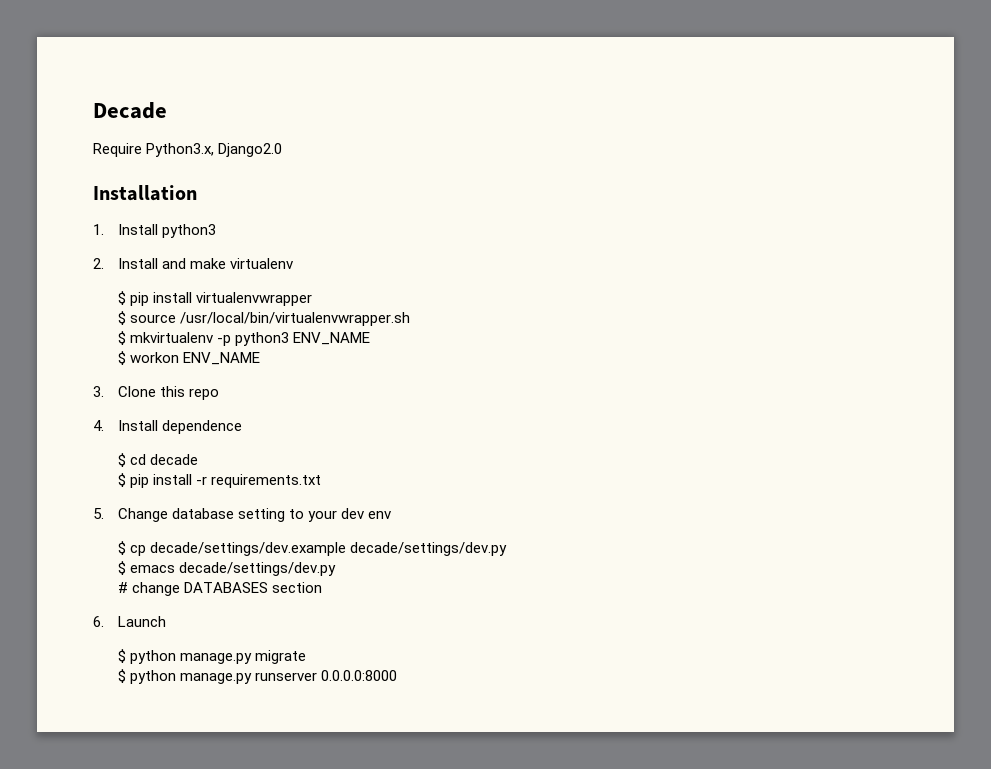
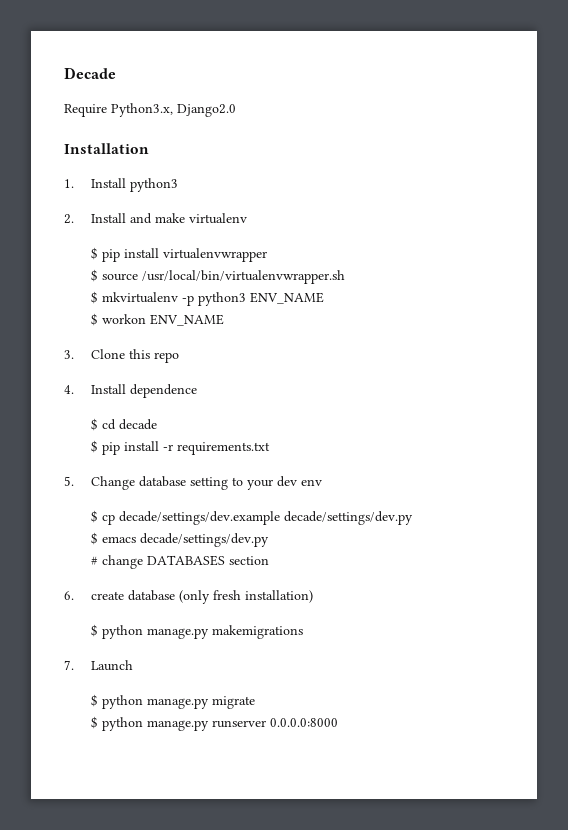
- 6. Launch
+ 6. create database (only fresh installation)
+ $ python manage.py makemigrations
+ 7. Launch

